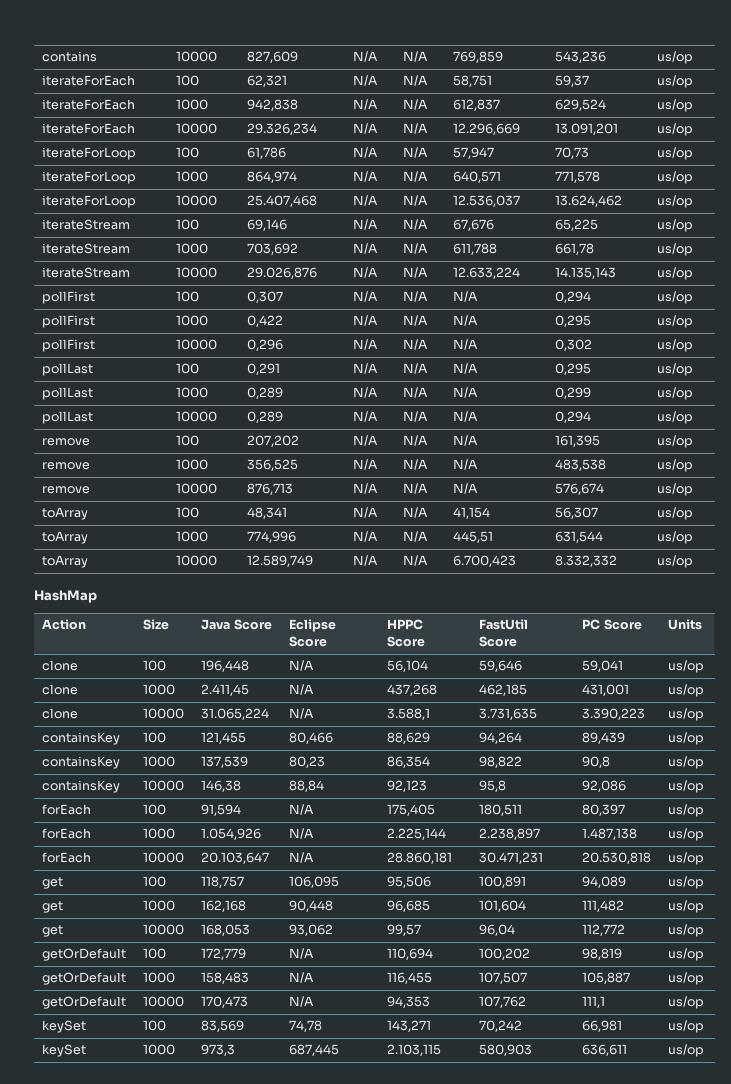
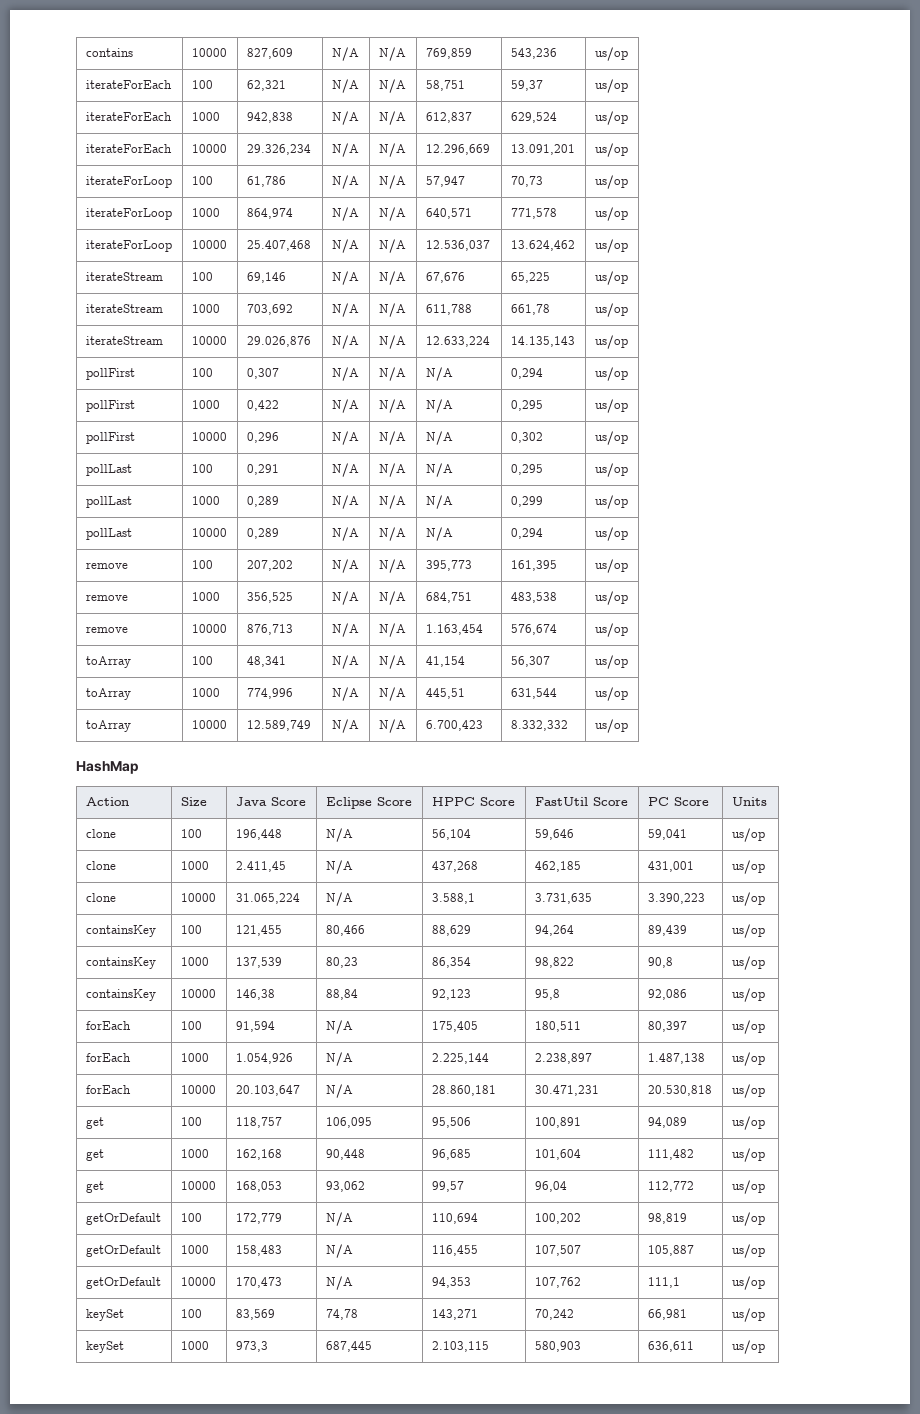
- remove | 100 | 207,202 | N/A | N/A | N/A | 161,395 | us/op
+ remove | 100 | 207,202 | N/A | N/A | 395,773 | 161,395 | us/op
- remove | 1000 | 356,525 | N/A | N/A | N/A | 483,538 | us/op
+ remove | 1000 | 356,525 | N/A | N/A | 684,751 | 483,538 | us/op
- remove | 10000 | 876,713 | N/A | N/A | N/A | 576,674 | us/op
+ remove | 10000 | 876,713 | N/A | N/A | 1.163,454 | 576,674 | us/op

